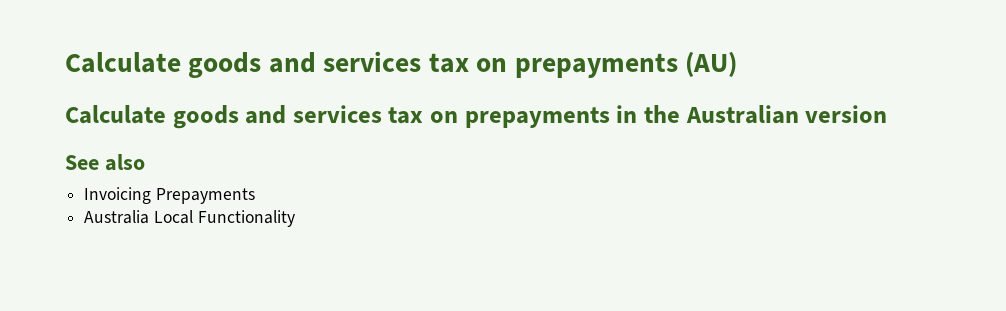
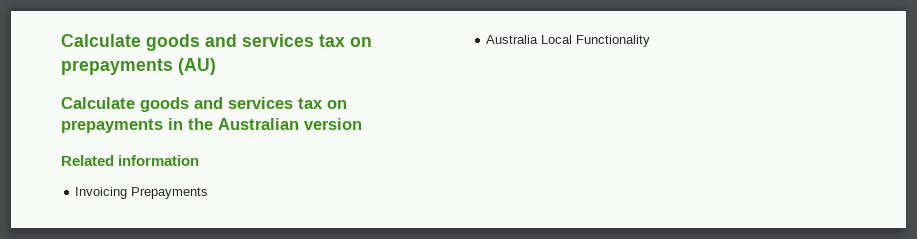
- See also
+ Related information

